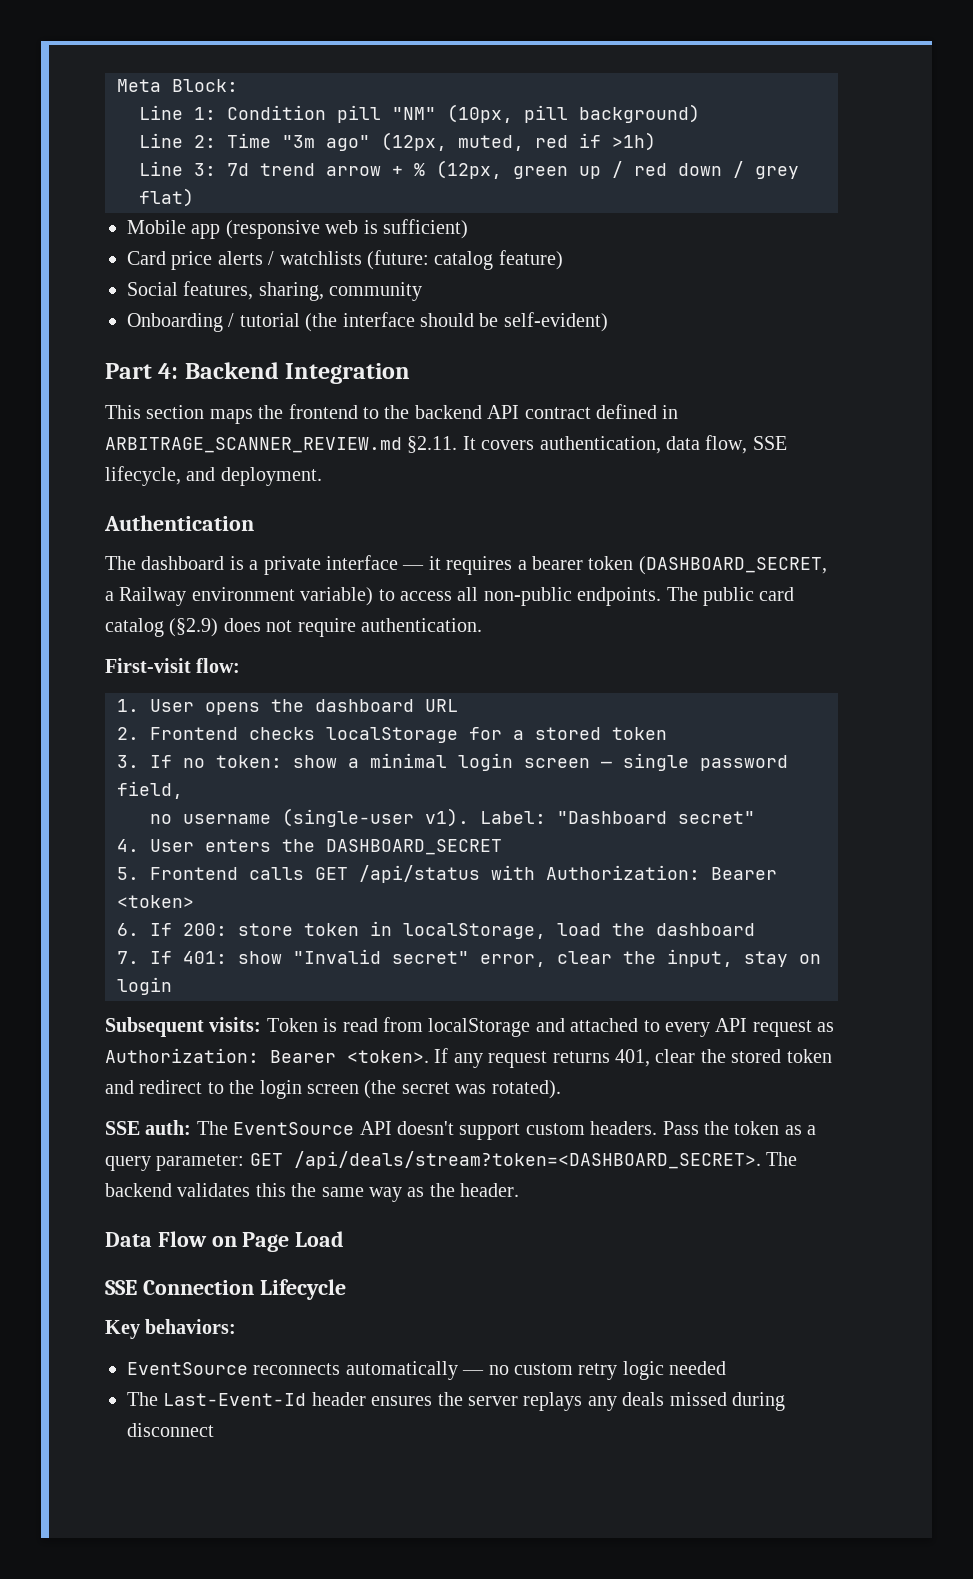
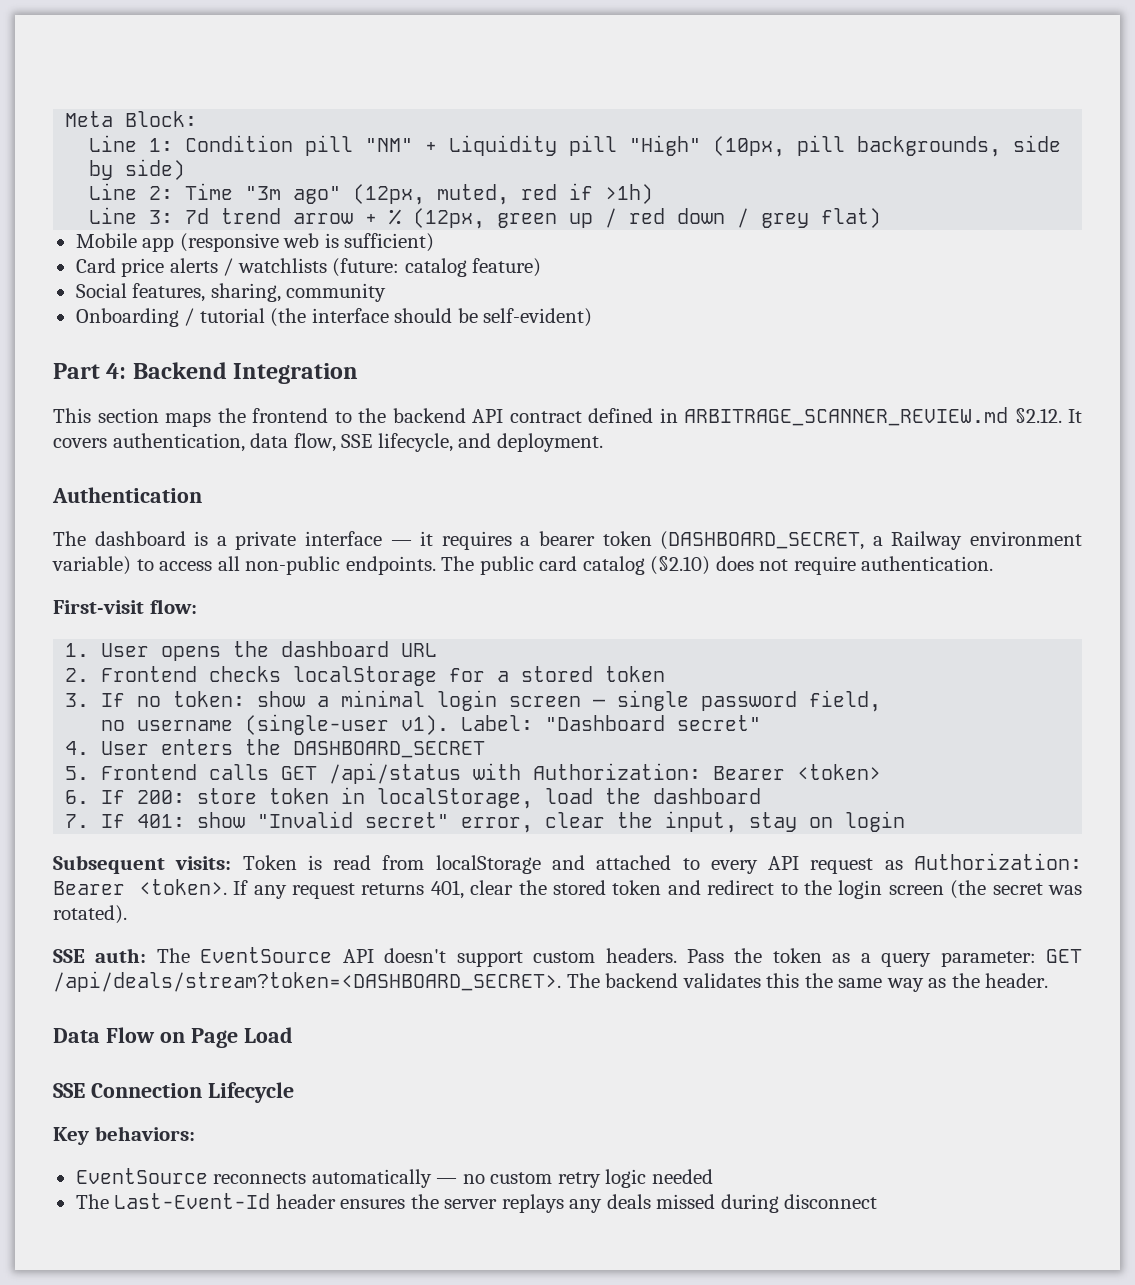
- Line 1: Condition pill "NM" (10px, pill background)
+ Line 1: Condition pill "NM" + Liquidity pill "High" (10px, pill backgrounds, side by side)
- This section maps the frontend to the backend API contract defined in ARBITRAGE_SCANNER_REVIEW.md §2.11. It covers authentication, data flow, SSE lifecycle, and deployment.
+ This section maps the frontend to the backend API contract defined in ARBITRAGE_SCANNER_REVIEW.md §2.12. It covers authentication, data flow, SSE lifecycle, and deployment.
- The public card catalog (§2.9) does not require authentication.
+ The public card catalog (§2.10) does not require authentication.

